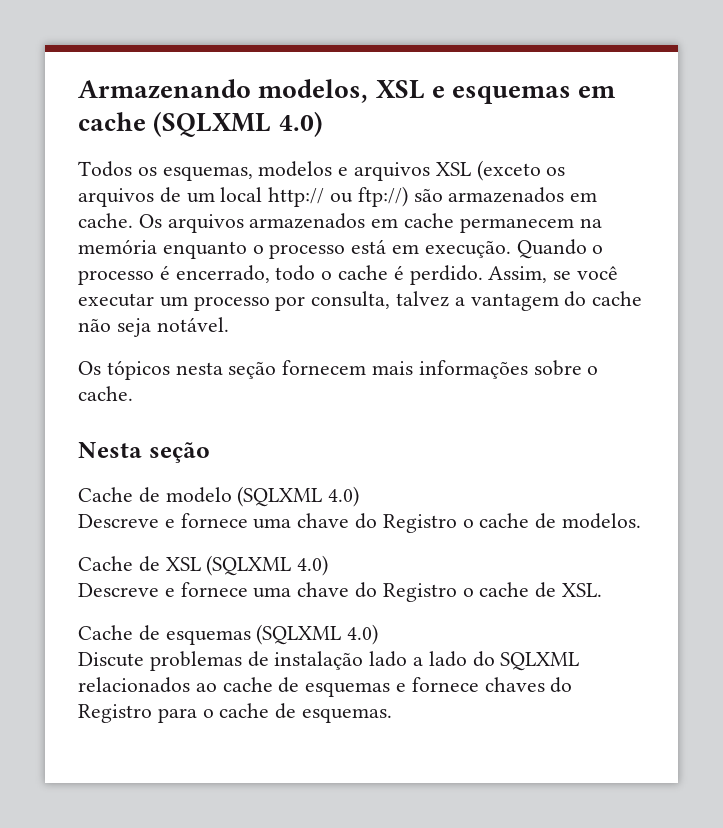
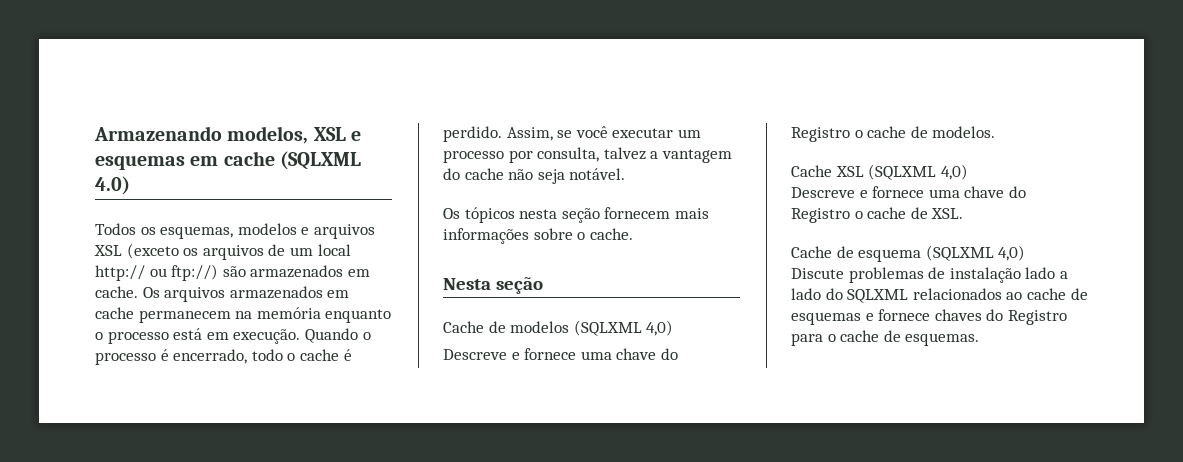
- Cache de modelo (SQLXML 4.0)
+ Cache de modelos (SQLXML 4,0)
- Cache de XSL (SQLXML 4.0)
+ Cache XSL (SQLXML 4,0)
- Cache de esquemas (SQLXML 4.0)
+ Cache de esquema (SQLXML 4,0)

